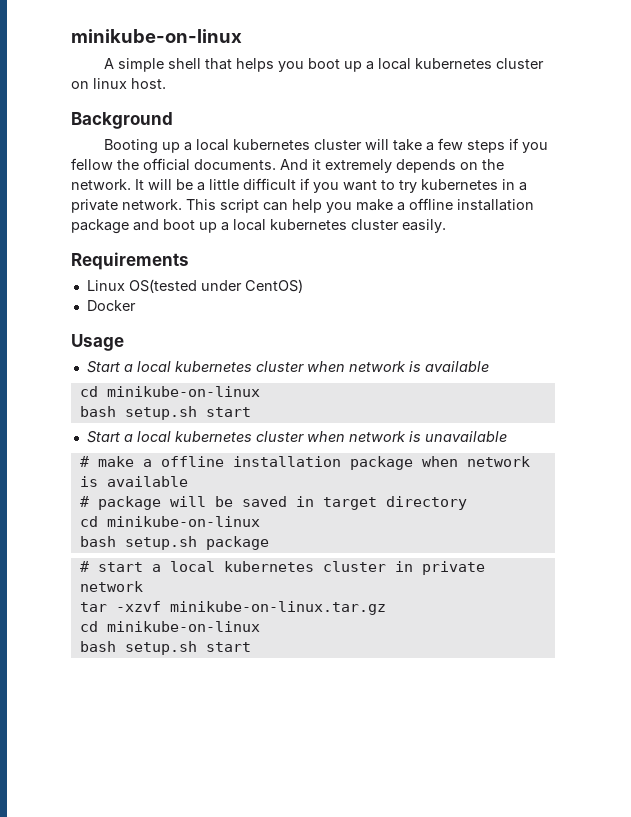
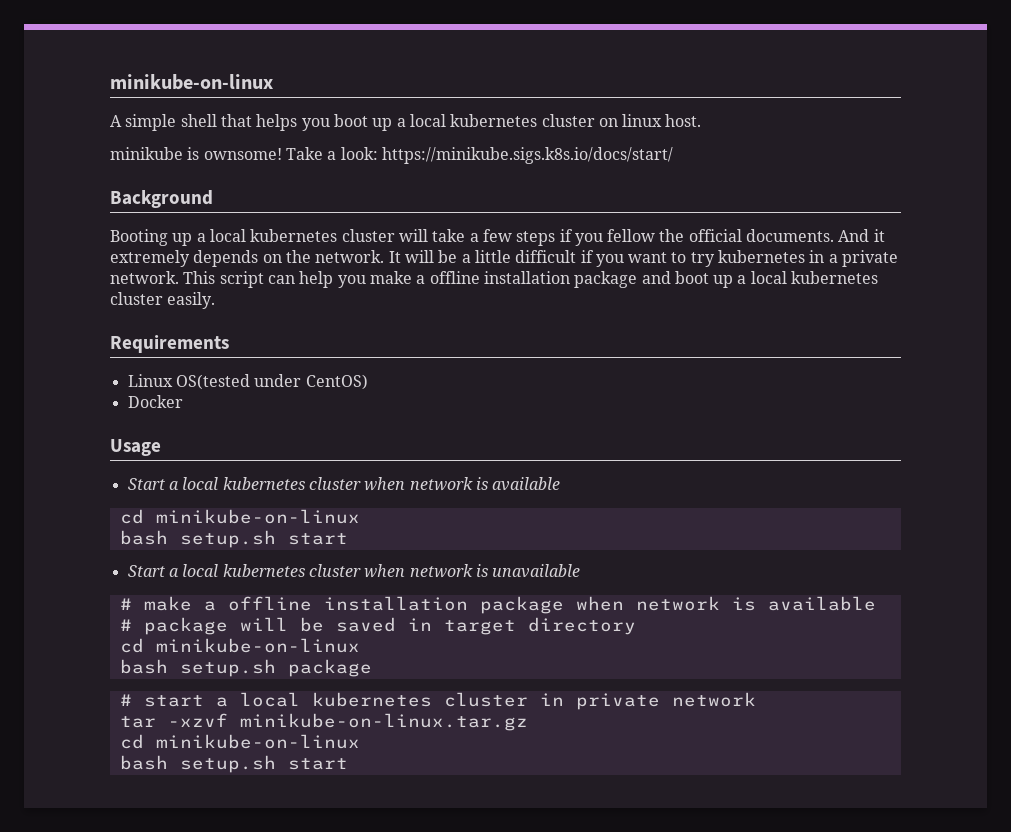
+ minikube is ownsome! Take a look: https://minikube.sigs.k8s.io/docs/start/

